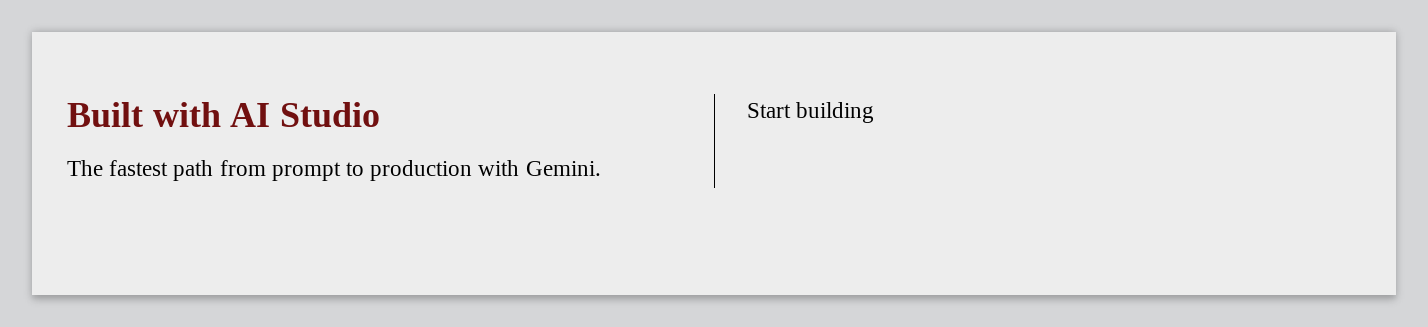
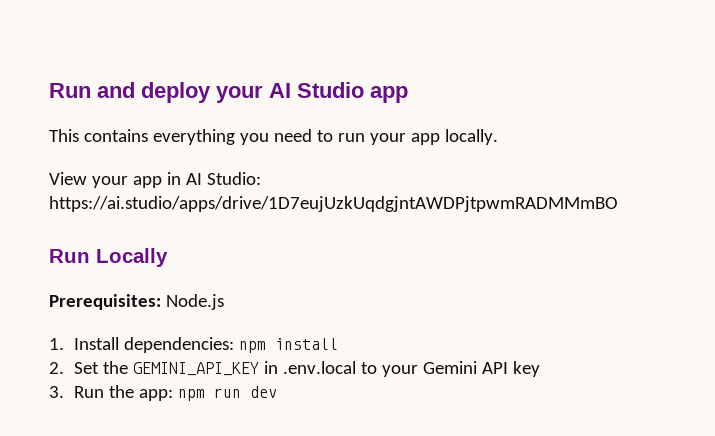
- Built with AI Studio
- The fastest path from prompt to production with Gemini.
- Start building
+ Run and deploy your AI Studio app
+ This contains everything you need to run your app locally.
+ View your app in AI Studio: https://ai.studio/apps/drive/1D7eujUzkUqdgjntAWDPjtpwmRADMMmBO
+ Run Locally
+ Prerequisites: Node.js
+ 1. Install dependencies: npm install
+ 2. Set the GEMINI_API_KEY in .env.local to your Gemini API key
+ 3. Run the app: npm run dev

